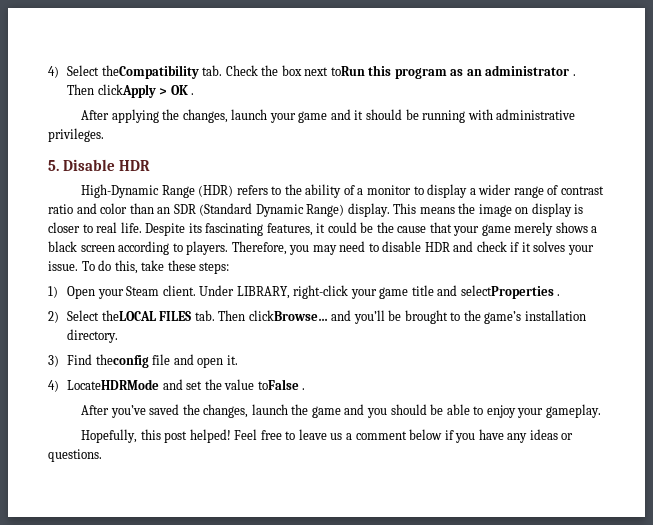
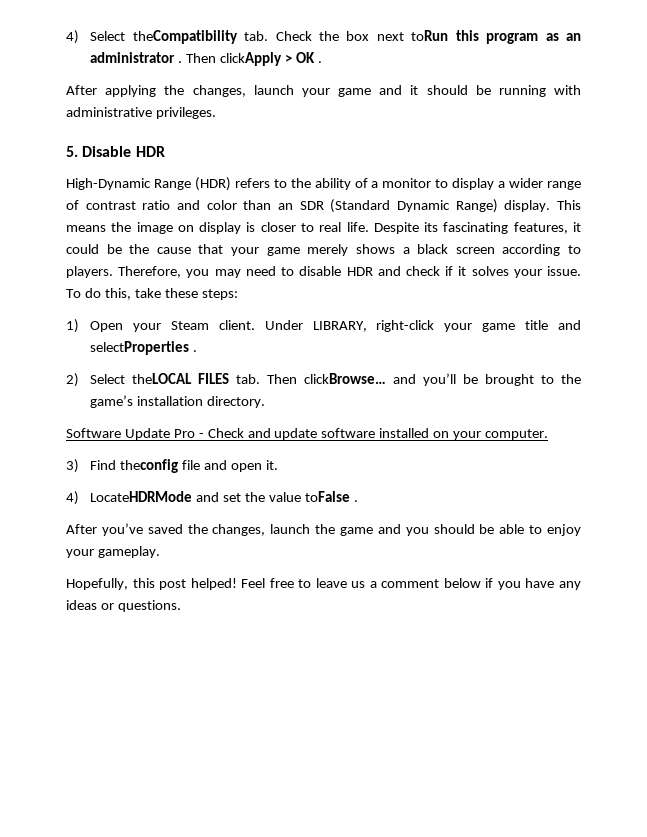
+ Software Update Pro - Check and update software installed on your computer.

